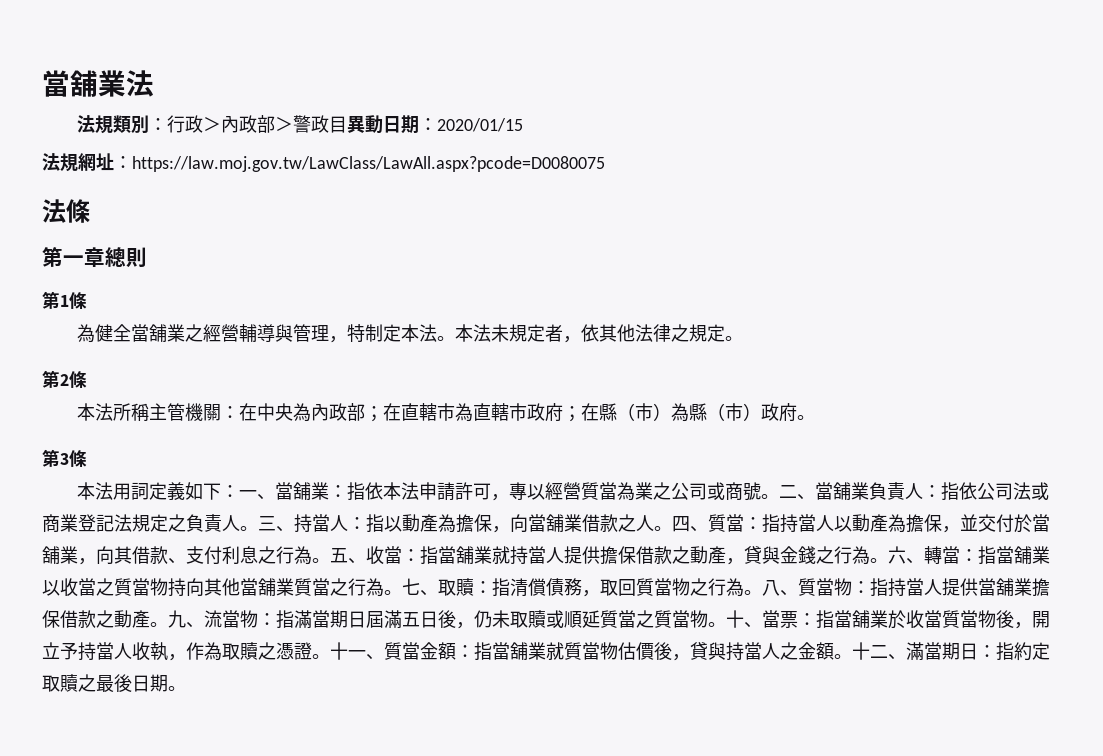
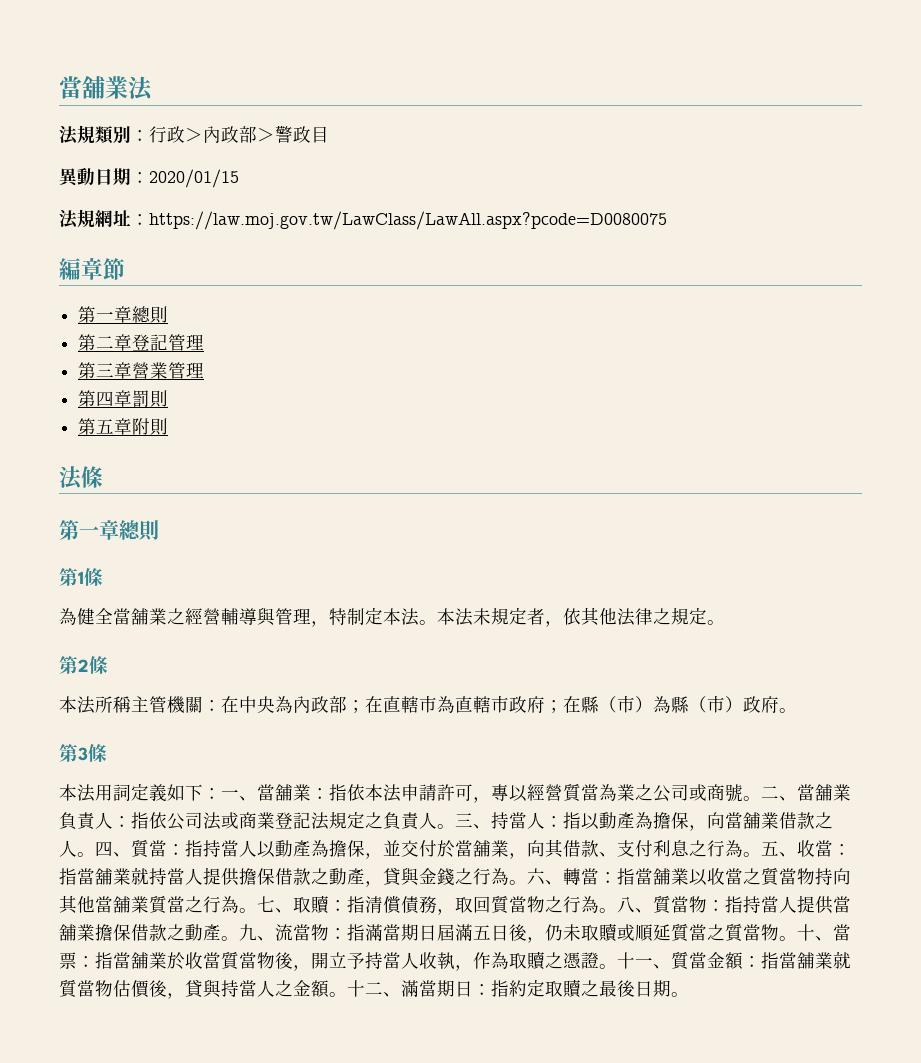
- 法規類別：行政＞內政部＞警政目異動日期：2020/01/15
+ 法規類別：行政＞內政部＞警政目
+ 異動日期：2020/01/15
+ 編章節
+ 第一章總則
+ 第二章登記管理
+ 第三章營業管理
+ 第四章罰則
+ 第五章附則

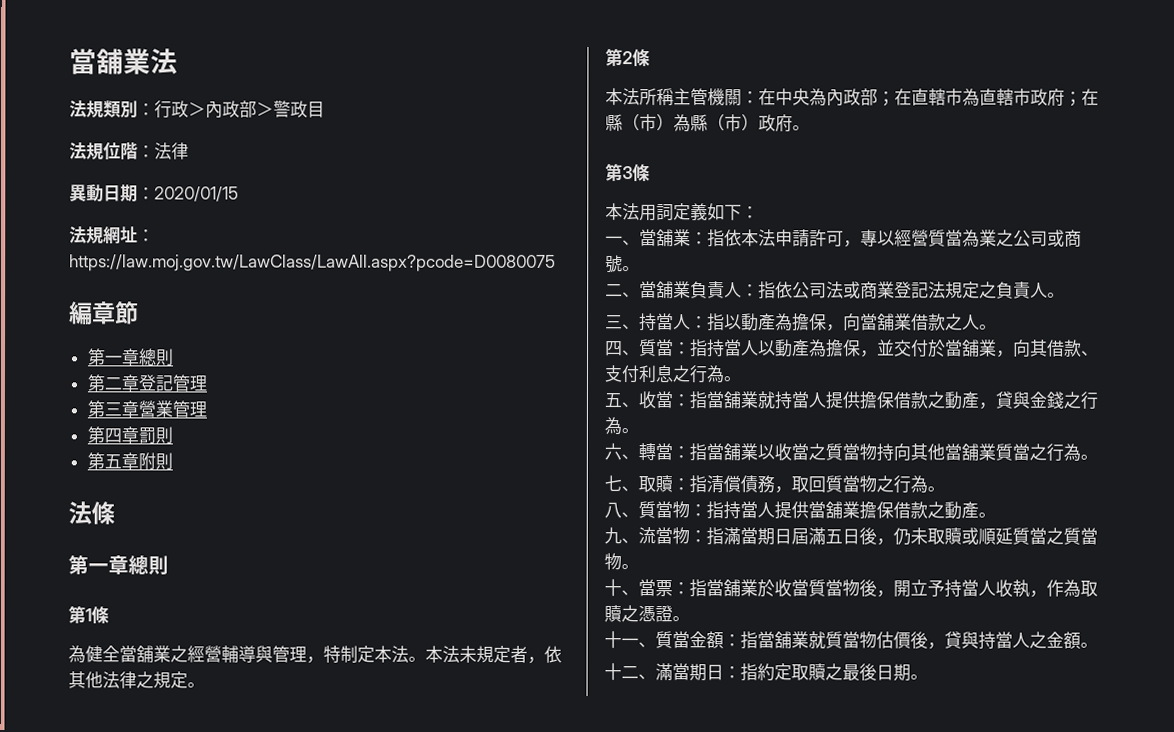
+ 法規位階：法律
- 本法用詞定義如下：一、當舖業：
+ 本法用詞定義如下：
+ 一、當舖業：
- 指依本法申請許可，專以經營質當為業之公司或商號。二、當舖業負責人：
+ 指依本法申請許可，專以經營質當為業之公司或商號。
+ 二、當舖業負責人：
- 指依公司法或商業登記法規定之負責人。三、持當人：
+ 指依公司法或商業登記法規定之負責人。
+ 三、持當人：
- 指以動產為擔保，向當舖業借款之人。四、質當：
+ 指以動產為擔保，向當舖業借款之人。
+ 四、質當：
- 指持當人以動產為擔保，並交付於當舖業，向其借款、支付利息之行為。五、收當：
+ 指持當人以動產為擔保，並交付於當舖業，向其借款、支付利息之行為。
+ 五、收當：
- 指當舖業就持當人提供擔保借款之動產，貸與金錢之行為。六、轉當：
+ 指當舖業就持當人提供擔保借款之動產，貸與金錢之行為。
+ 六、轉當：
- 指當舖業以收當之質當物持向其他當舖業質當之行為。七、取贖：
+ 指當舖業以收當之質當物持向其他當舖業質當之行為。
+ 七、取贖：
- 指清償債務，取回質當物之行為。八、質當物：
+ 指清償債務，取回質當物之行為。
+ 八、質當物：
- 指持當人提供當舖業擔保借款之動產。九、流當物：
+ 指持當人提供當舖業擔保借款之動產。
+ 九、流當物：
- 指滿當期日屆滿五日後，仍未取贖或順延質當之質當物。十、當票：
+ 指滿當期日屆滿五日後，仍未取贖或順延質當之質當物。
+ 十、當票：
- 指當舖業於收當質當物後，開立予持當人收執，作為取贖之憑證。十一、質當金額：
+ 指當舖業於收當質當物後，開立予持當人收執，作為取贖之憑證。
+ 十一、質當金額：
- 指當舖業就質當物估價後，貸與持當人之金額。十二、滿當期日：
+ 指當舖業就質當物估價後，貸與持當人之金額。
+ 十二、滿當期日：

